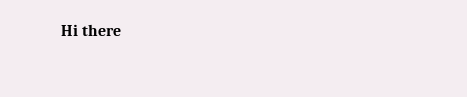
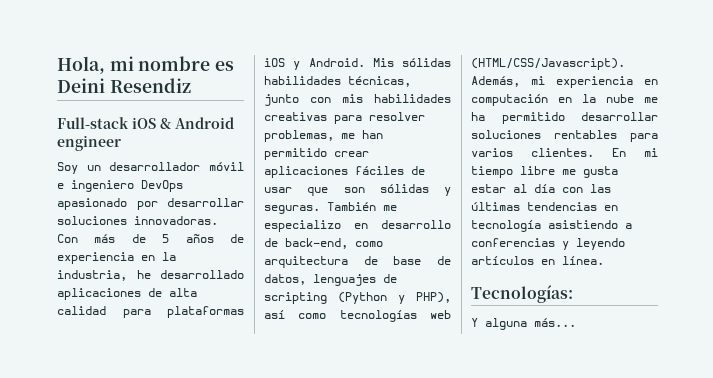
- Hi there
+ Hola, mi nombre es Deini Resendiz
+ Full-stack iOS & Android engineer
+ Soy un desarrollador móvil e ingeniero DevOps apasionado por desarrollar soluciones innovadoras. Con más de 5 años de experiencia en la industria, he desarrollado aplicaciones de alta calidad para plataformas iOS y Android. Mis sólidas habilidades técnicas, junto con mis habilidades creativas para resolver problemas, me han permitido crear aplicaciones fáciles de usar que son sólidas y seguras. También me especializo en desarrollo de back-end, como arquitectura de base de datos, lenguajes de scripting (Python y PHP), así como tecnologías web (HTML/CSS/Javascript). Además, mi experiencia en computación en la nube me ha permitido desarrollar soluciones rentables para varios clientes. En mi tiempo libre me gusta estar al día con las últimas tendencias en tecnología asistiendo a conferencias y leyendo artículos en línea.
+ Tecnologías:
+ Y alguna más...

